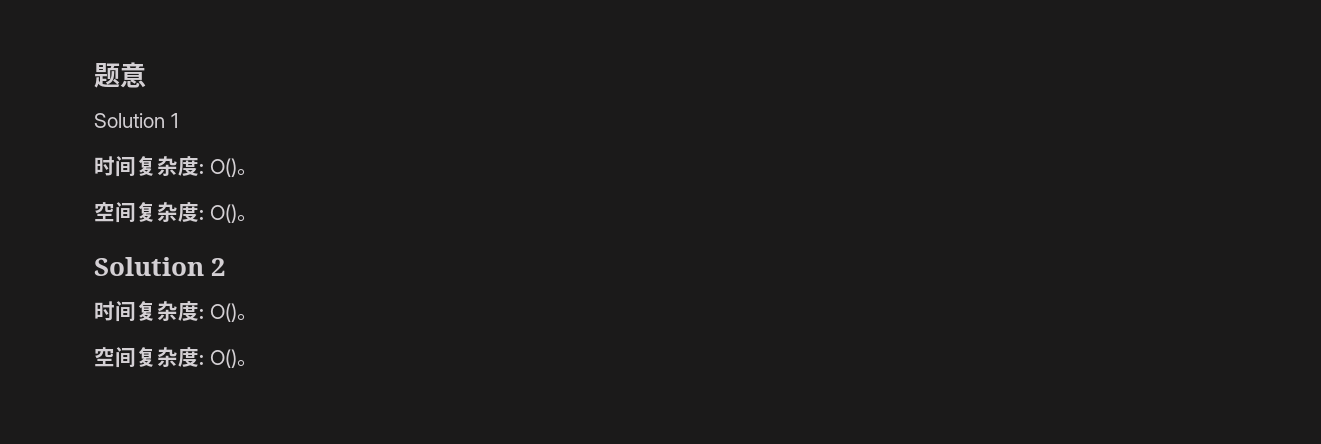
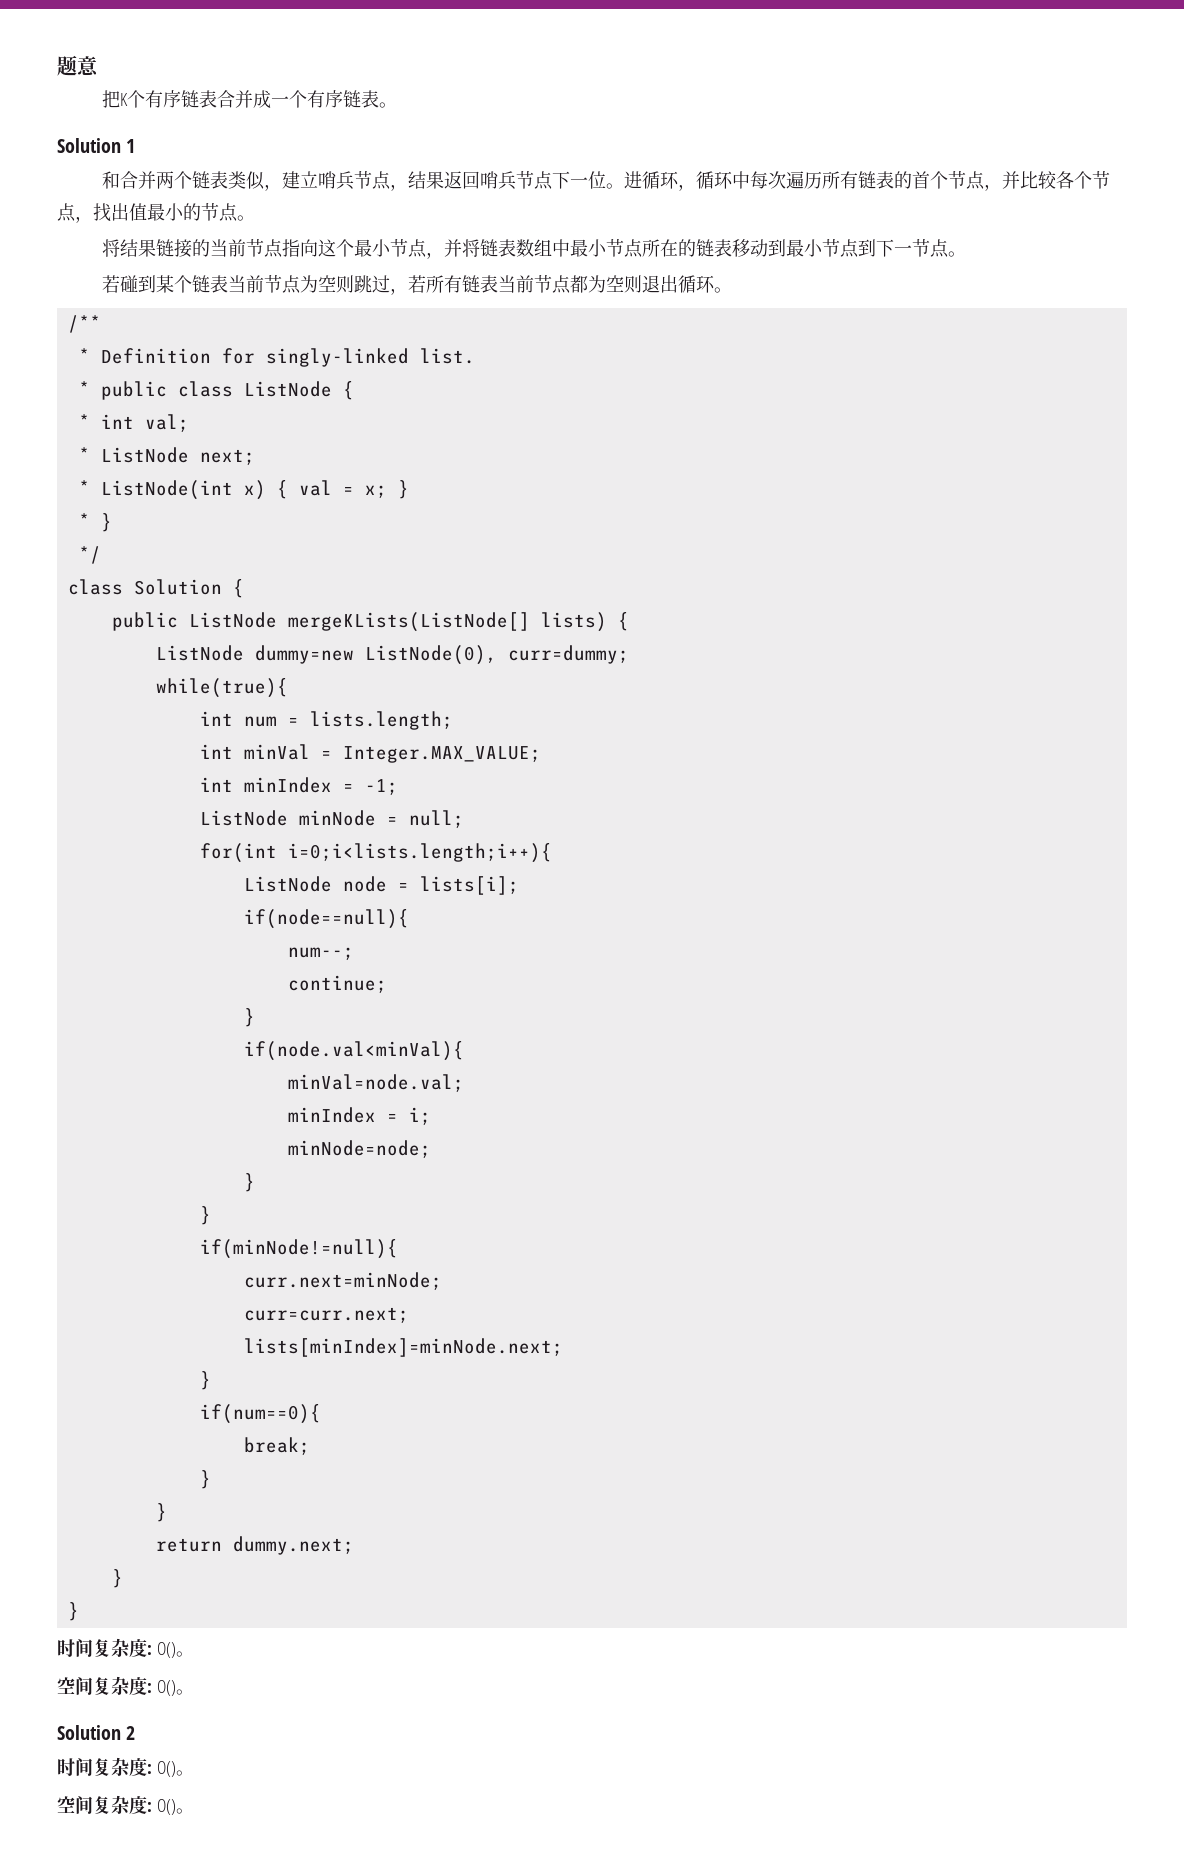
+ 把K个有序链表合并成一个有序链表。
  Solution 1
+ 和合并两个链表类似，建立哨兵节点，结果返回哨兵节点下一位。进循环，循环中每次遍历所有链表的首个节点，并比较各个节点，找出值最小的节点。
+ 将结果链接的当前节点指向这个最小节点，并将链表数组中最小节点所在的链表移动到最小节点到下一节点。
+ 若碰到某个链表当前节点为空则跳过，若所有链表当前节点都为空则退出循环。
+ /**
+ * Definition for singly-linked list.
+ * public class ListNode {
+ * int val;
+ * ListNode next;
+ * ListNode(int x) { val = x; }
+ * }
+ */
+ class Solution {
+ public ListNode mergeKLists(ListNode[] lists) {
+ ListNode dummy=new ListNode(0), curr=dummy;
+ while(true){
+ int num = lists.length;
+ int minVal = Integer.MAX_VALUE;
+ int minIndex = -1;
+ ListNode minNode = null;
+ for(int i=0;i<lists.length;i++){
+ ListNode node = lists[i];
+ if(node==null){
+ num--;
+ continue;
+ }
+ if(node.val<minVal){
+ minVal=node.val;
+ minIndex = i;
+ minNode=node;
+ }
+ }
+ if(minNode!=null){
+ curr.next=minNode;
+ curr=curr.next;
+ lists[minIndex]=minNode.next;
+ }
+ if(num==0){
+ break;
+ }
+ }
+ return dummy.next;
+ }
+ }

